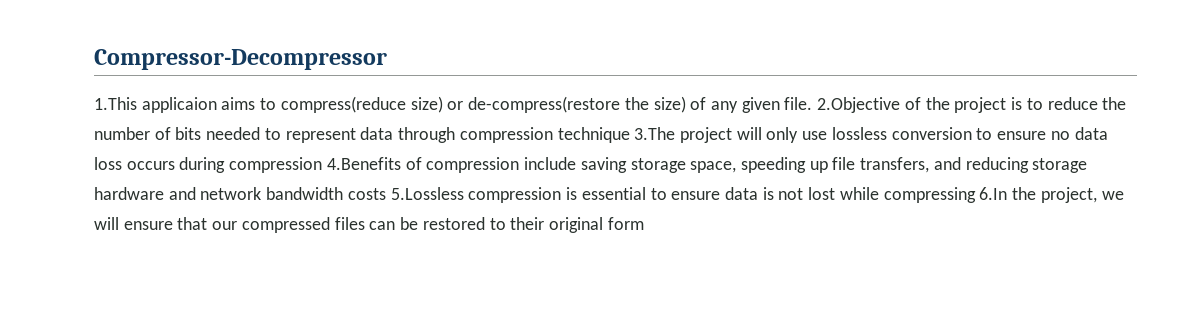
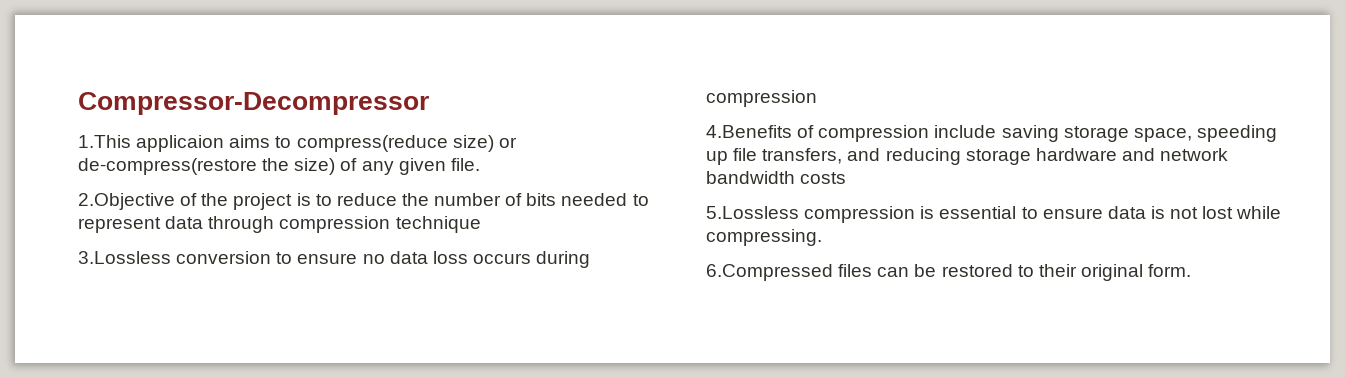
- 1.This applicaion aims to compress(reduce size) or de-compress(restore the size) of any given file. 2.Objective of the project is to reduce the number of bits needed to represent data through compression technique 3.The project will only use lossless conversion to ensure no data loss occurs during compression 4.Benefits of compression include saving storage space, speeding up file transfers, and reducing storage hardware and network bandwidth costs 5.Lossless compression is essential to ensure data is not lost while compressing 6.In the project, we will ensure that our compressed files can be restored to their original form
+ 1.This applicaion aims to compress(reduce size) or de-compress(restore the size) of any given file.
+ 2.Objective of the project is to reduce the number of bits needed to represent data through compression technique
+ 3.Lossless conversion to ensure no data loss occurs during compression
+ 4.Benefits of compression include saving storage space, speeding up file transfers, and reducing storage hardware and network bandwidth costs
+ 5.Lossless compression is essential to ensure data is not lost while compressing.
+ 6.Compressed files can be restored to their original form.

